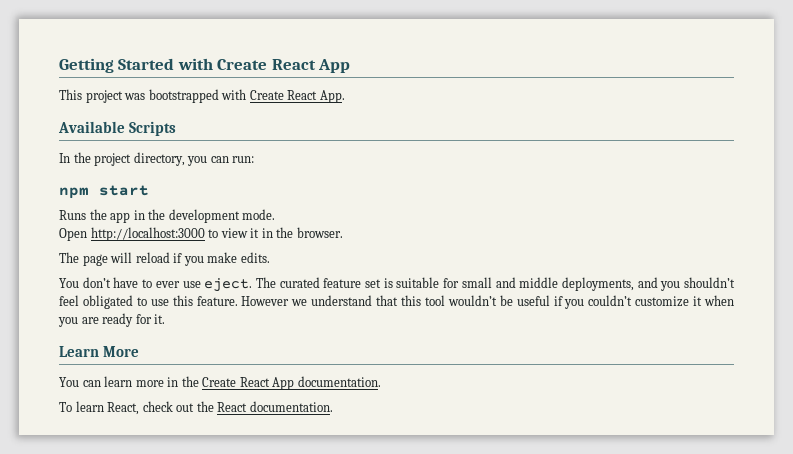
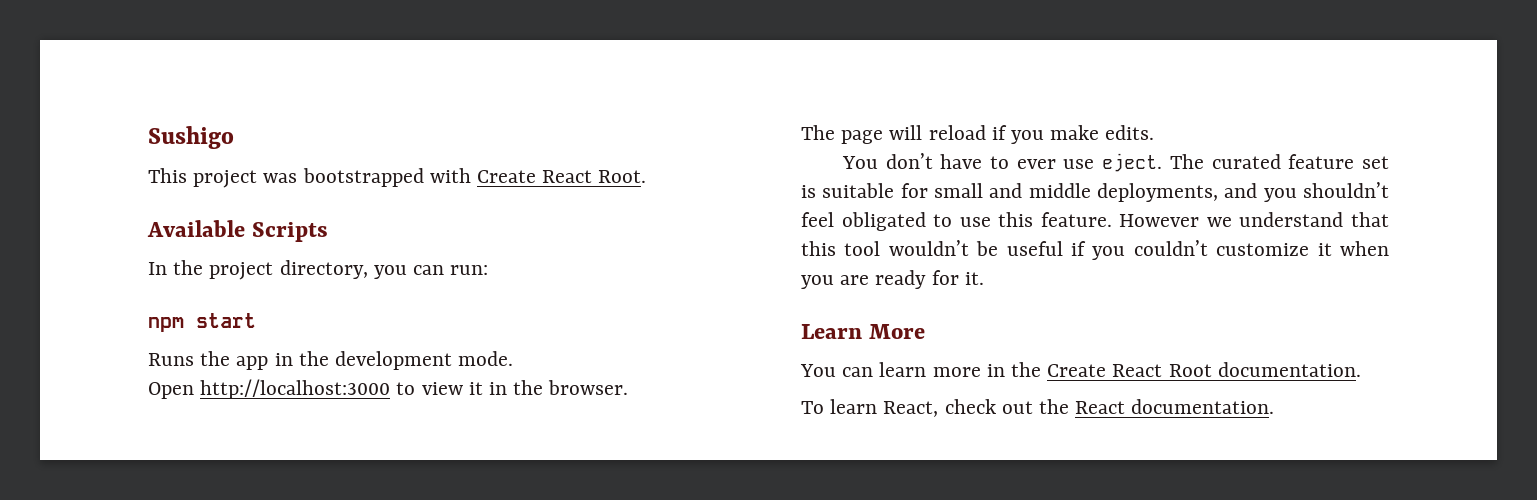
- Getting Started with Create React App
+ Sushigo
- This project was bootstrapped with Create React App.
+ This project was bootstrapped with Create React Root.
- You can learn more in the Create React App documentation.
+ You can learn more in the Create React Root documentation.

